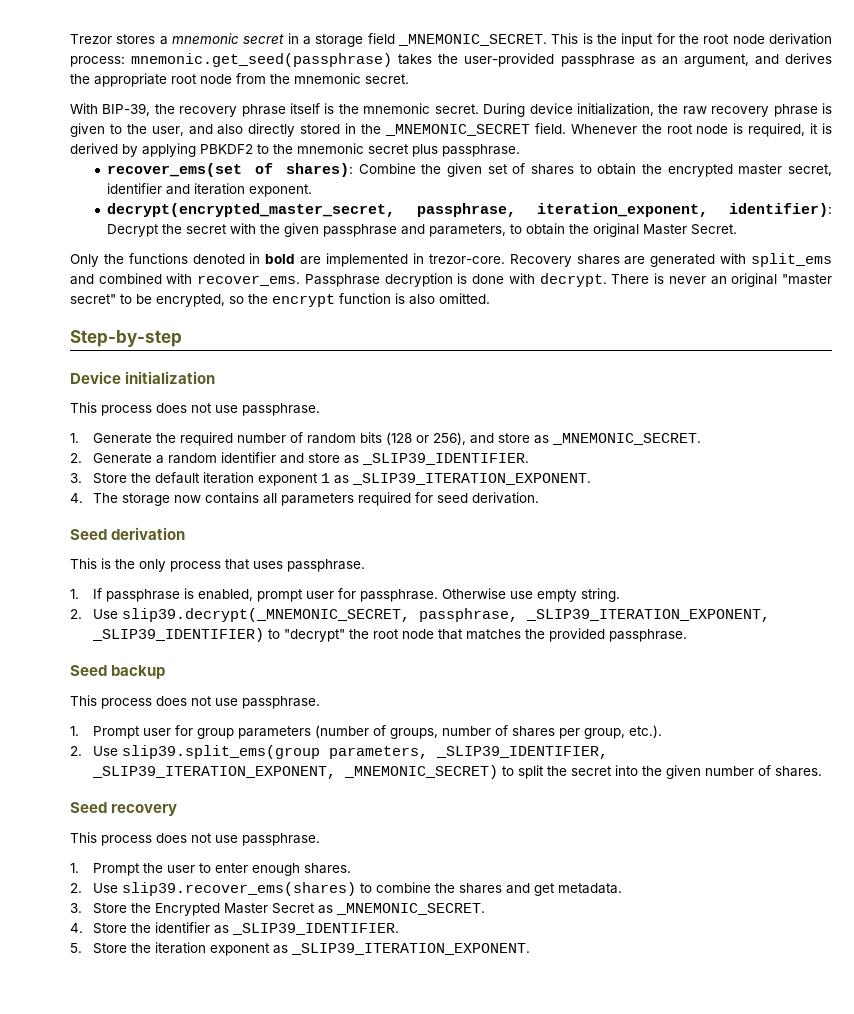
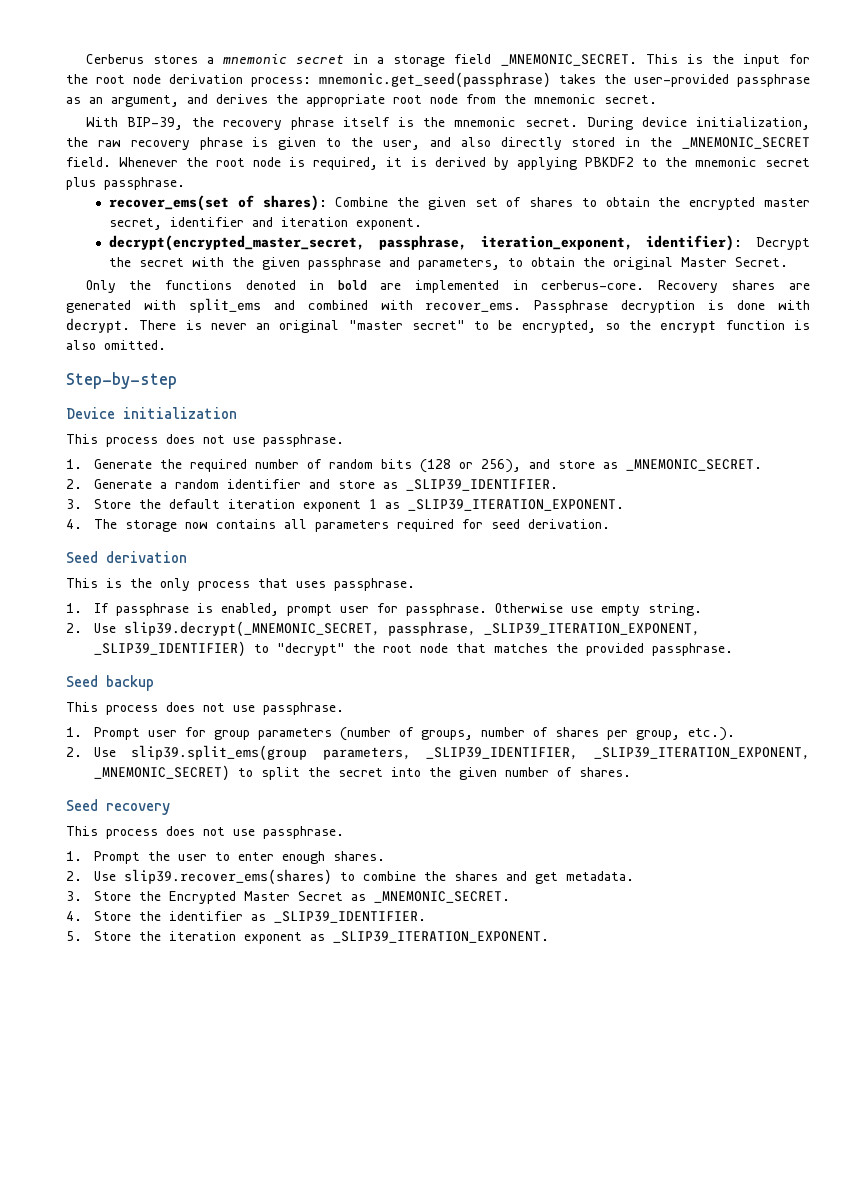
- Trezor stores a mnemonic secret in a storage field _MNEMONIC_SECRET.
+ Cerberus stores a mnemonic secret in a storage field _MNEMONIC_SECRET.
- Only the functions denoted in bold are implemented in trezor-core.
+ Only the functions denoted in bold are implemented in cerberus-core.

